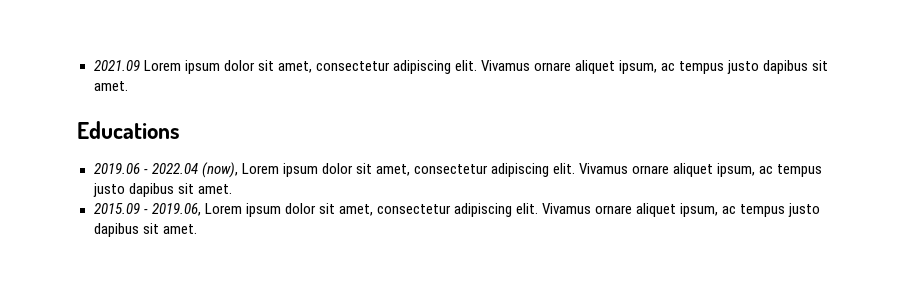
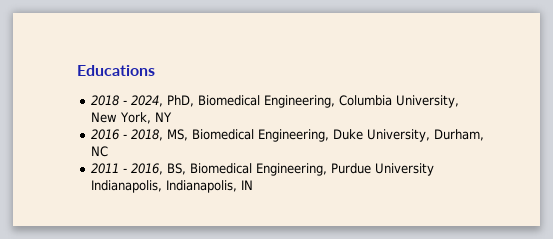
- 2021.09 Lorem ipsum dolor sit amet, consectetur adipiscing elit. Vivamus ornare aliquet ipsum, ac tempus justo dapibus sit amet.
  Educations
- 2019.06 - 2022.04 (now), Lorem ipsum dolor sit amet, consectetur adipiscing elit. Vivamus ornare aliquet ipsum, ac tempus justo dapibus sit amet.
- 2015.09 - 2019.06, Lorem ipsum dolor sit amet, consectetur adipiscing elit. Vivamus ornare aliquet ipsum, ac tempus justo dapibus sit amet.
+ 2018 - 2024, PhD, Biomedical Engineering, Columbia University, New York, NY
+ 2016 - 2018, MS, Biomedical Engineering, Duke University, Durham, NC
+ 2011 - 2016, BS, Biomedical Engineering, Purdue University Indianapolis, Indianapolis, IN

